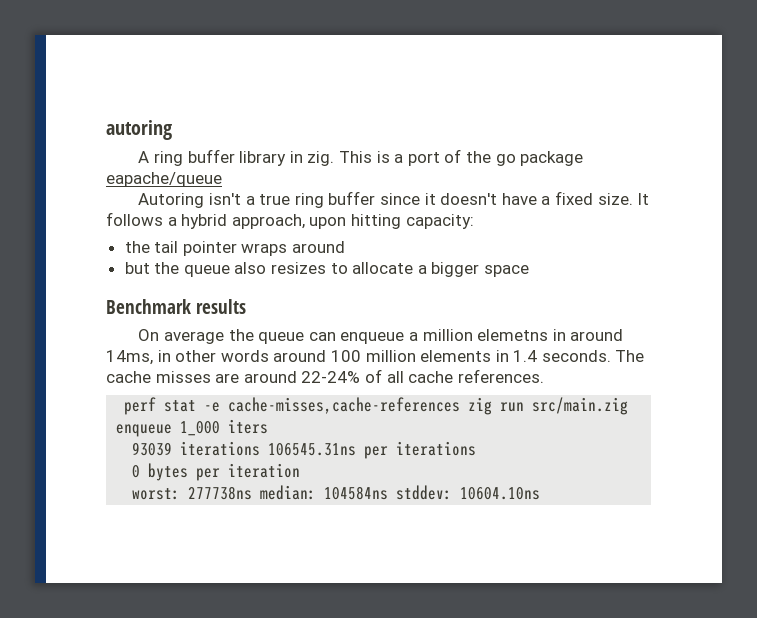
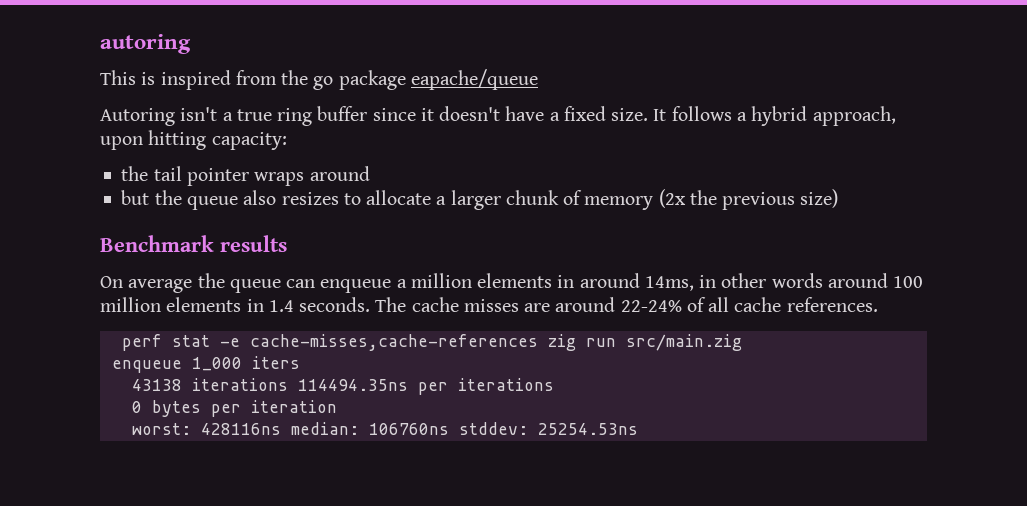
- A ring buffer library in zig. This is a port of the go package eapache/queue
+ This is inspired from the go package eapache/queue
- but the queue also resizes to allocate a bigger space
+ but the queue also resizes to allocate a larger chunk of memory (2x the previous size)
- On average the queue can enqueue a million elemetns in around 14ms, in other words around 100 million elements in 1.4 seconds.
+ On average the queue can enqueue a million elements in around 14ms, in other words around 100 million elements in 1.4 seconds.
- 93039 iterations 106545.31ns per iterations
+ 43138 iterations 114494.35ns per iterations
- worst: 277738ns median: 104584ns stddev: 10604.10ns
+ worst: 428116ns median: 106760ns stddev: 25254.53ns

